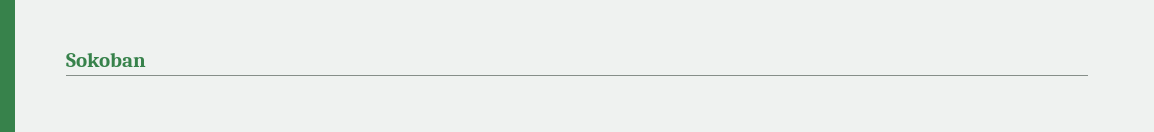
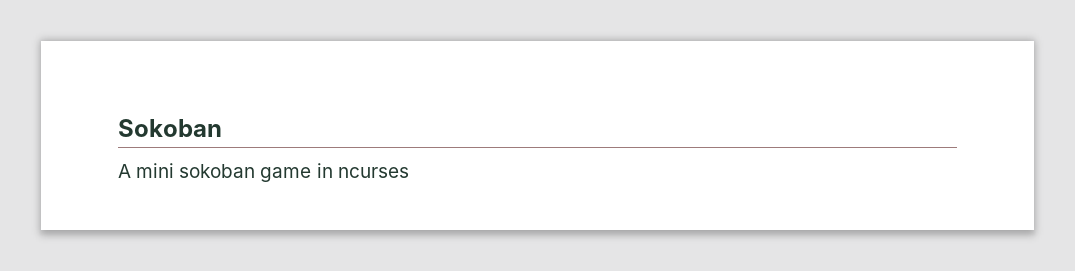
+ A mini sokoban game in ncurses

